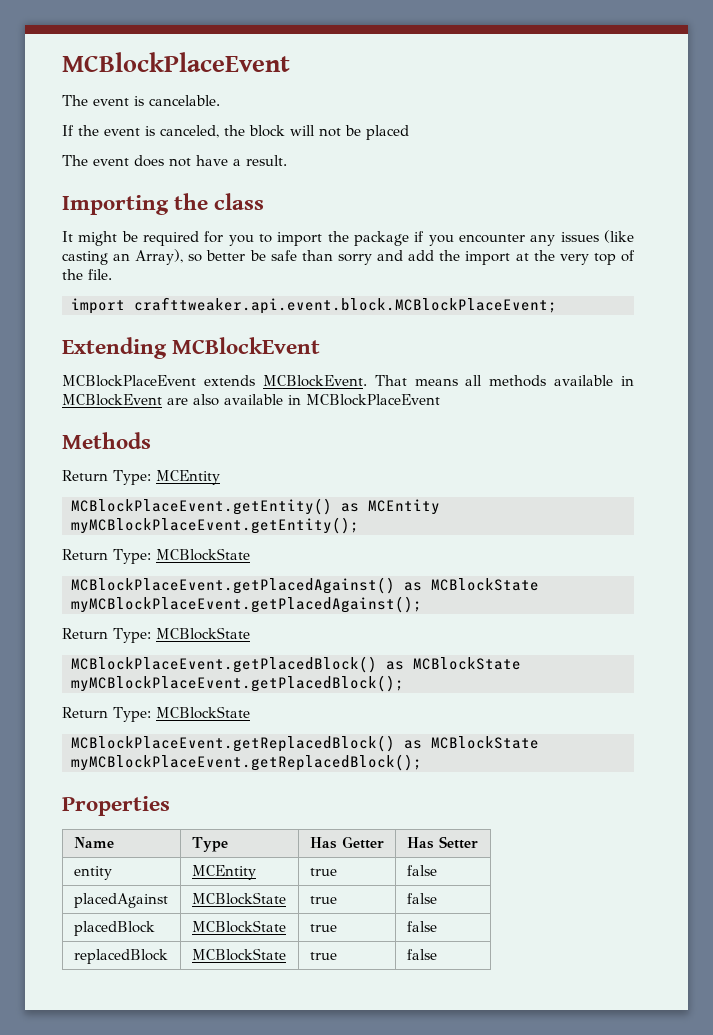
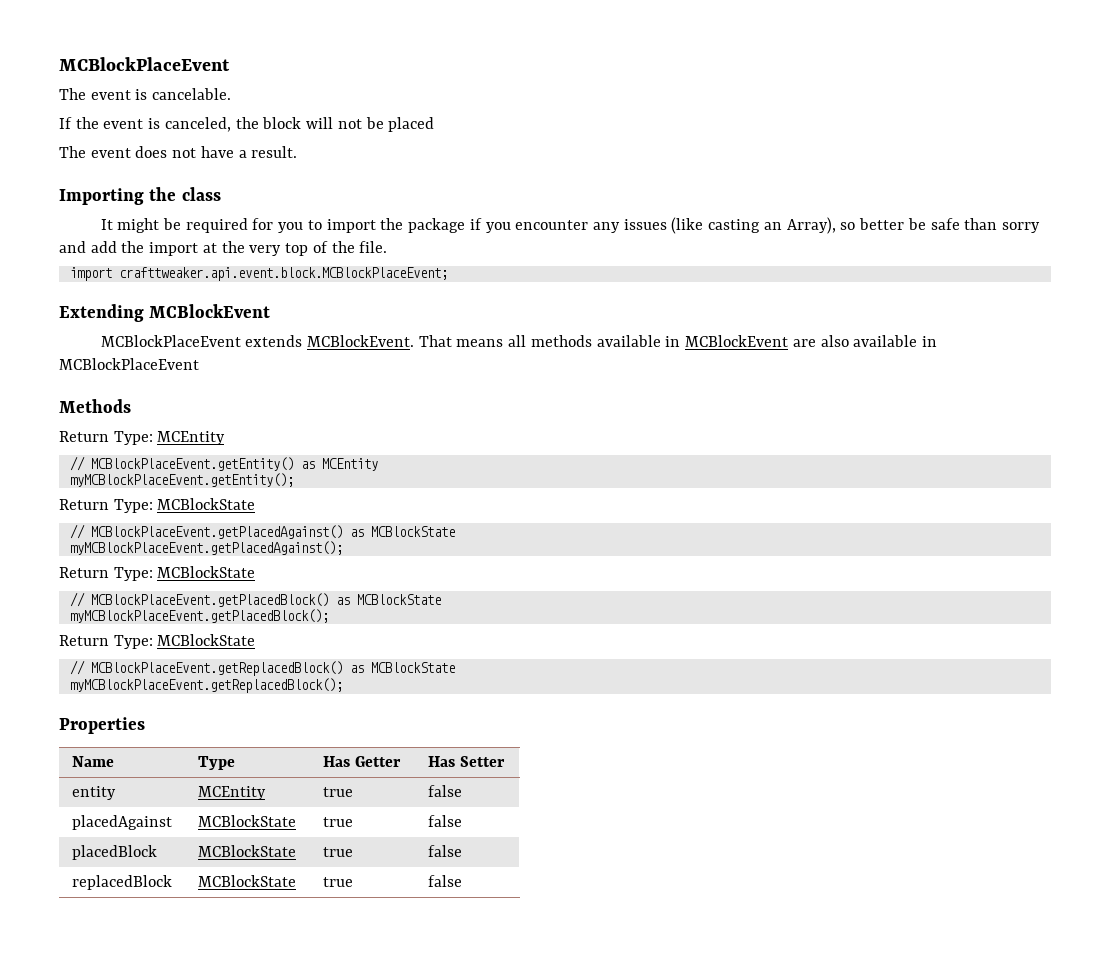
- MCBlockPlaceEvent.getEntity() as MCEntity
+ // MCBlockPlaceEvent.getEntity() as MCEntity
- MCBlockPlaceEvent.getPlacedAgainst() as MCBlockState
+ // MCBlockPlaceEvent.getPlacedAgainst() as MCBlockState
- MCBlockPlaceEvent.getPlacedBlock() as MCBlockState
+ // MCBlockPlaceEvent.getPlacedBlock() as MCBlockState
- MCBlockPlaceEvent.getReplacedBlock() as MCBlockState
+ // MCBlockPlaceEvent.getReplacedBlock() as MCBlockState

